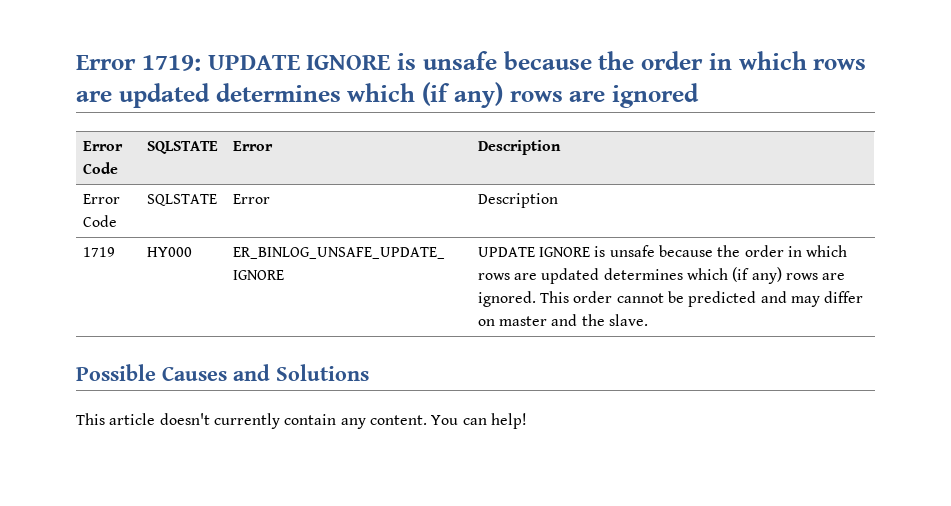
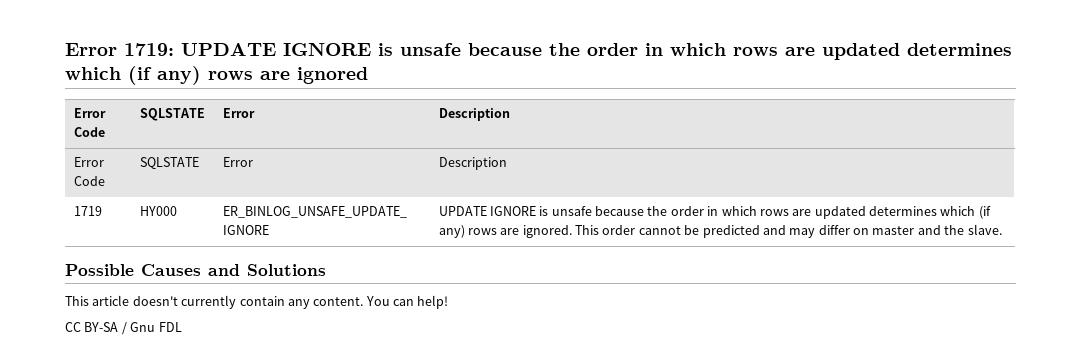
+ CC BY-SA / Gnu FDL

